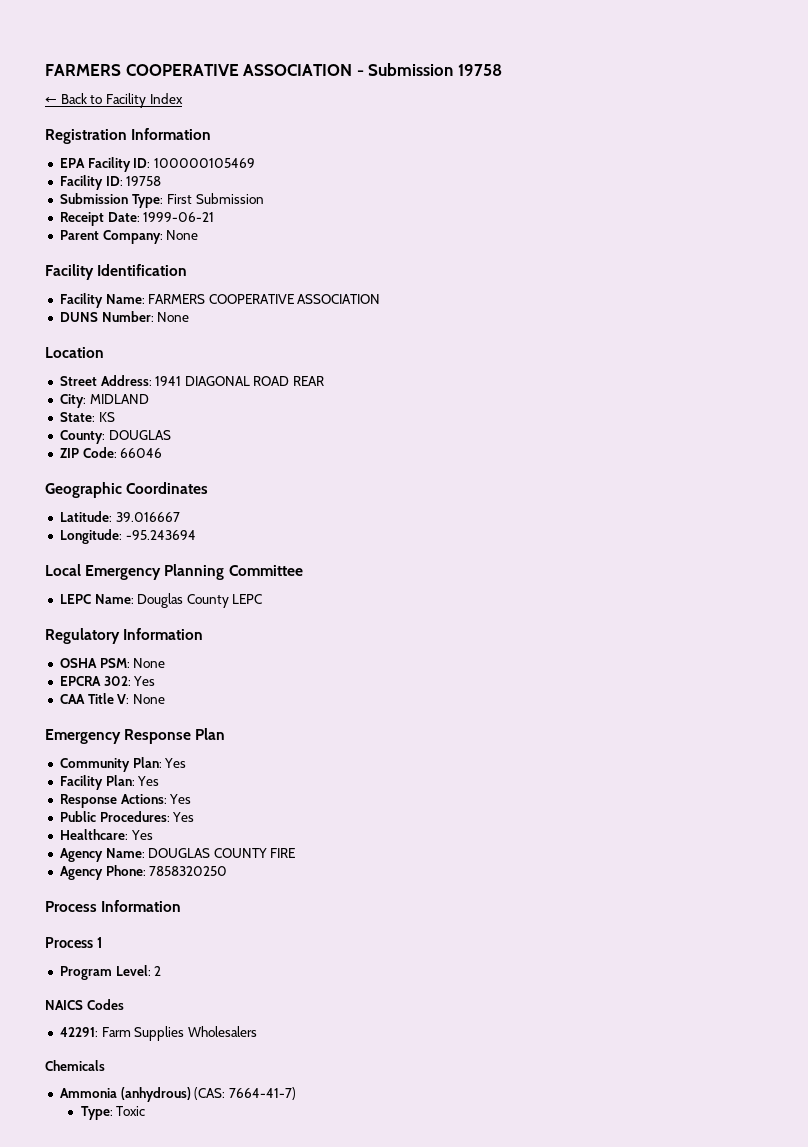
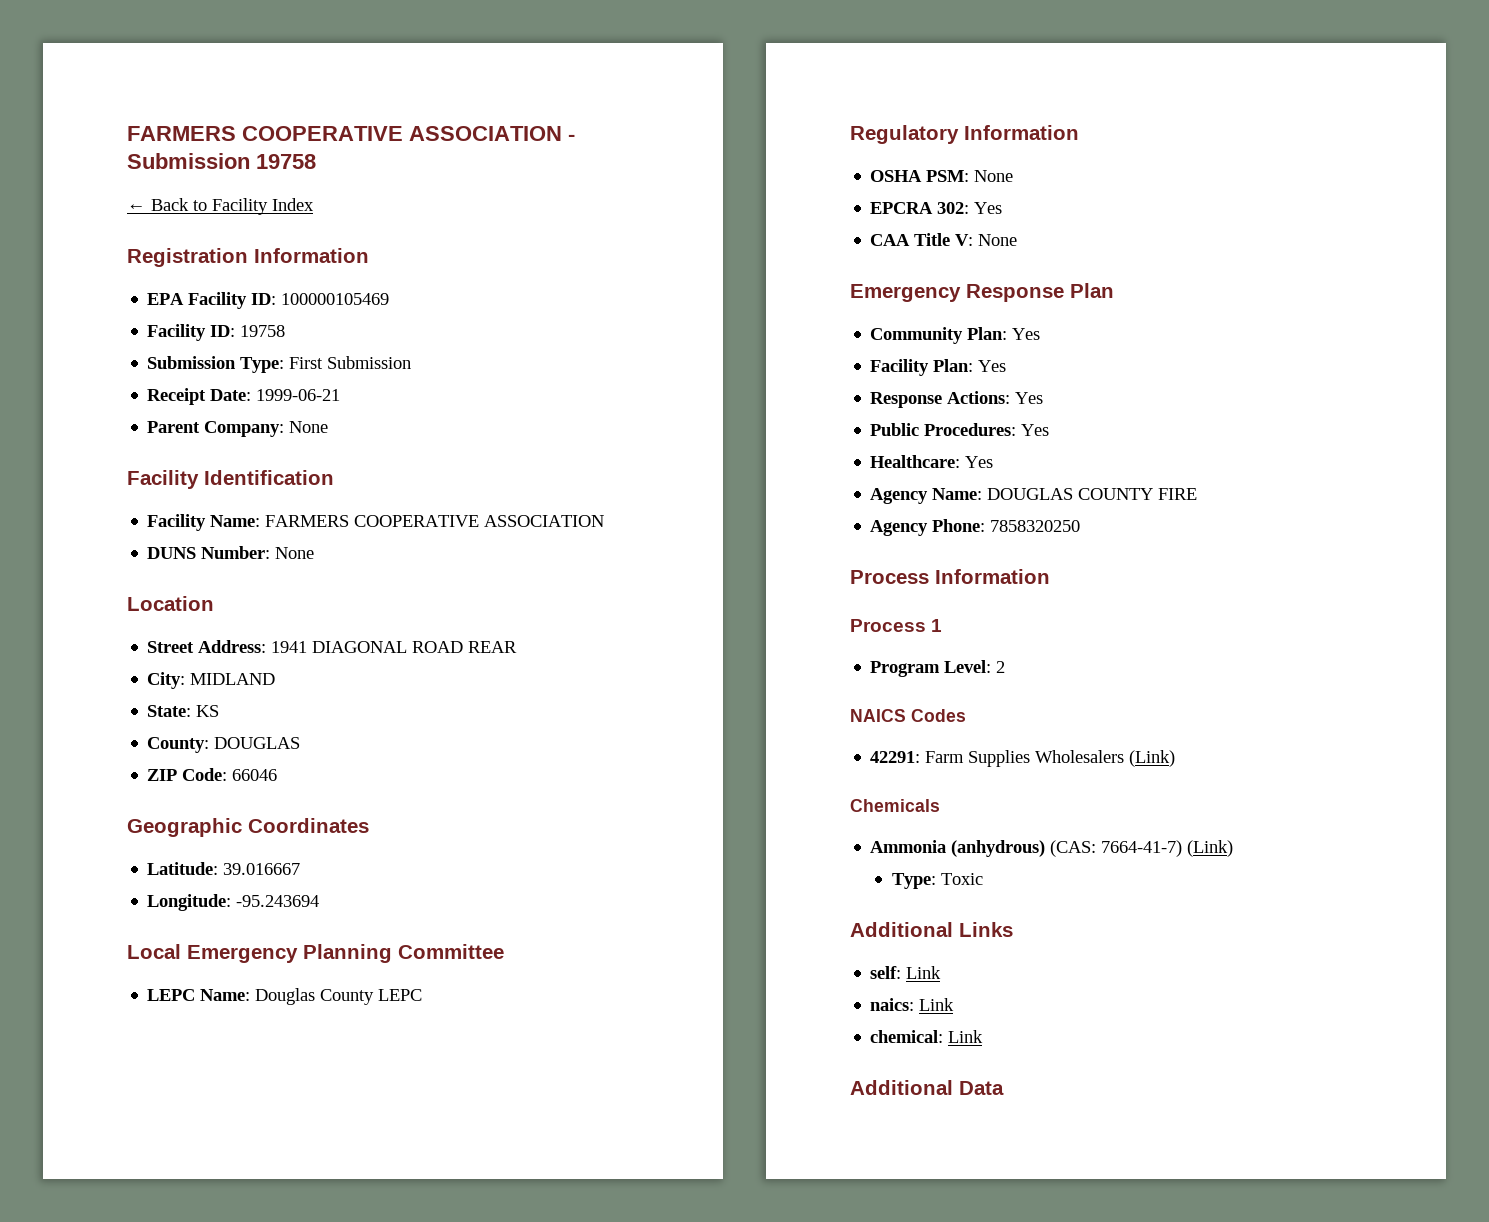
- 42291: Farm Supplies Wholesalers
+ 42291: Farm Supplies Wholesalers (Link)
- Ammonia (anhydrous) (CAS: 7664-41-7)
+ Ammonia (anhydrous) (CAS: 7664-41-7) (Link)
+ Additional Links
+ self: Link
+ naics: Link
+ chemical: Link
+ Additional Data

